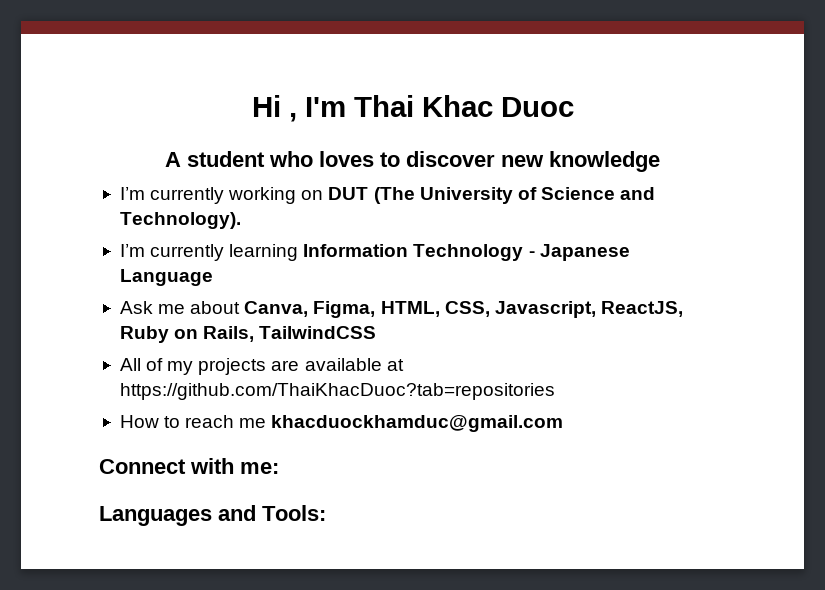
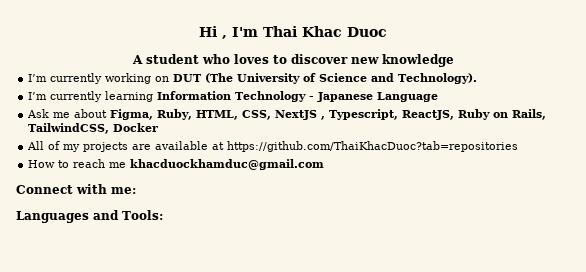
- Ask me about Canva, Figma, HTML, CSS, Javascript, ReactJS, Ruby on Rails, TailwindCSS
+ Ask me about Figma, Ruby, HTML, CSS, NextJS , Typescript, ReactJS, Ruby on Rails, TailwindCSS, Docker

